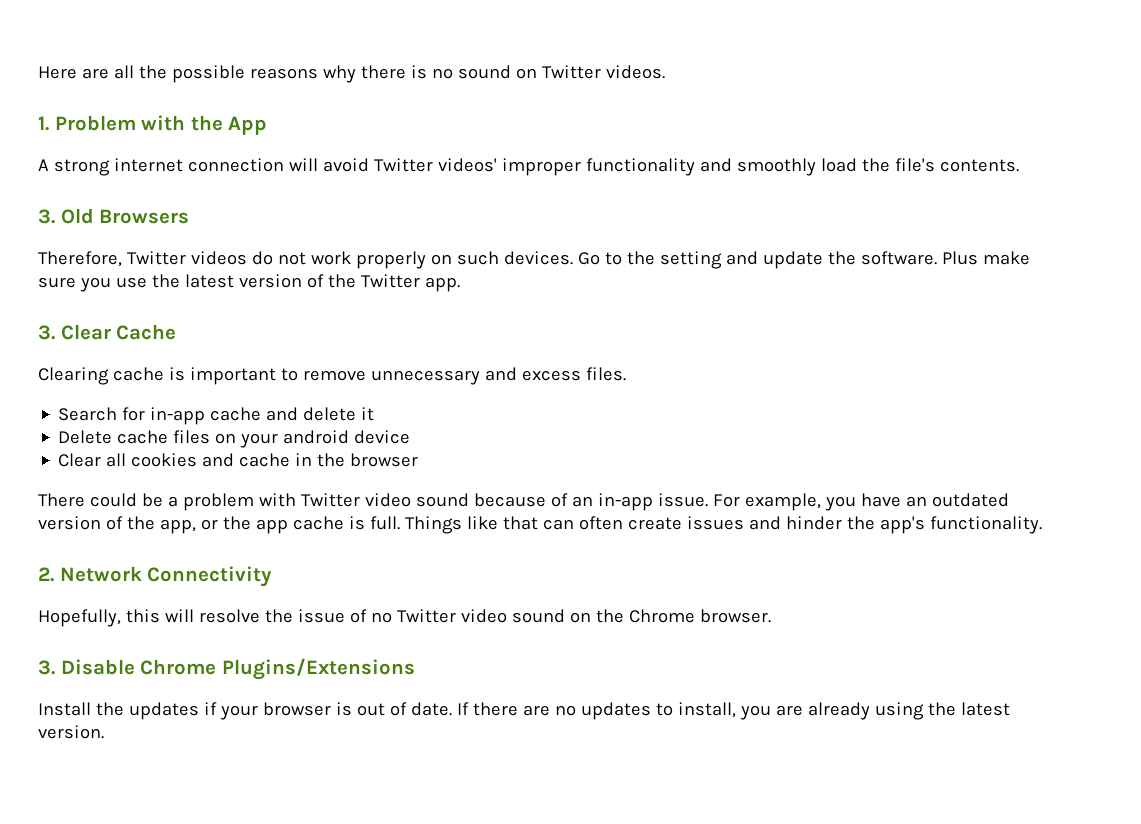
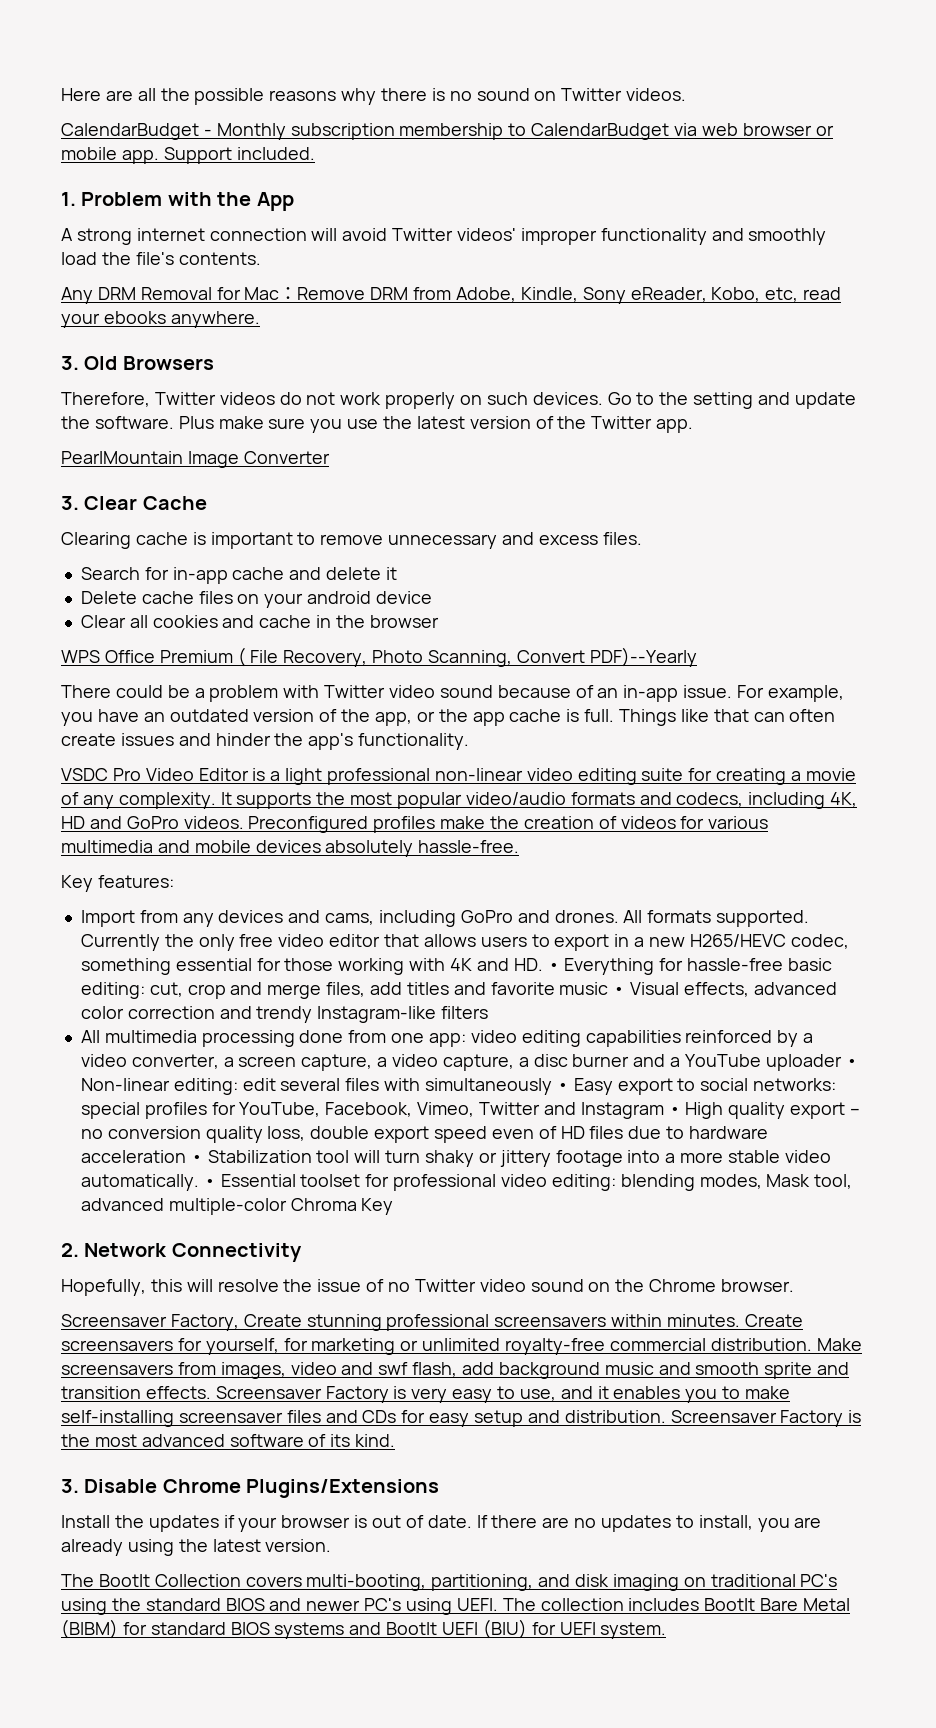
+ CalendarBudget - Monthly subscription membership to CalendarBudget via web browser or mobile app. Support included.
+ Any DRM Removal for Mac：Remove DRM from Adobe, Kindle, Sony eReader, Kobo, etc, read your ebooks anywhere.
+ PearlMountain Image Converter
+ WPS Office Premium ( File Recovery, Photo Scanning, Convert PDF)--Yearly
+ VSDC Pro Video Editor is a light professional non-linear video editing suite for creating a movie of any complexity. It supports the most popular video/audio formats and codecs, including 4K, HD and GoPro videos. Preconfigured profiles make the creation of videos for various multimedia and mobile devices absolutely hassle-free.
+ Key features:
+ Import from any devices and cams, including GoPro and drones. All formats supported. Сurrently the only free video editor that allows users to export in a new H265/HEVC codec, something essential for those working with 4K and HD. • Everything for hassle-free basic editing: cut, crop and merge files, add titles and favorite music • Visual effects, advanced color correction and trendy Instagram-like filters
+ All multimedia processing done from one app: video editing capabilities reinforced by a video converter, a screen capture, a video capture, a disc burner and a YouTube uploader • Non-linear editing: edit several files with simultaneously • Easy export to social networks: special profiles for YouTube, Facebook, Vimeo, Twitter and Instagram • High quality export – no conversion quality loss, double export speed even of HD files due to hardware acceleration • Stabilization tool will turn shaky or jittery footage into a more stable video automatically. • Essential toolset for professional video editing: blending modes, Mask tool, advanced multiple-color Chroma Key
+ Screensaver Factory, Create stunning professional screensavers within minutes. Create screensavers for yourself, for marketing or unlimited royalty-free commercial distribution. Make screensavers from images, video and swf flash, add background music and smooth sprite and transition effects. Screensaver Factory is very easy to use, and it enables you to make self-installing screensaver files and CDs for easy setup and distribution. Screensaver Factory is the most advanced software of its kind.
+ The BootIt Collection covers multi-booting, partitioning, and disk imaging on traditional PC's using the standard BIOS and newer PC's using UEFI. The collection includes BootIt Bare Metal (BIBM) for standard BIOS systems and BootIt UEFI (BIU) for UEFI system.

